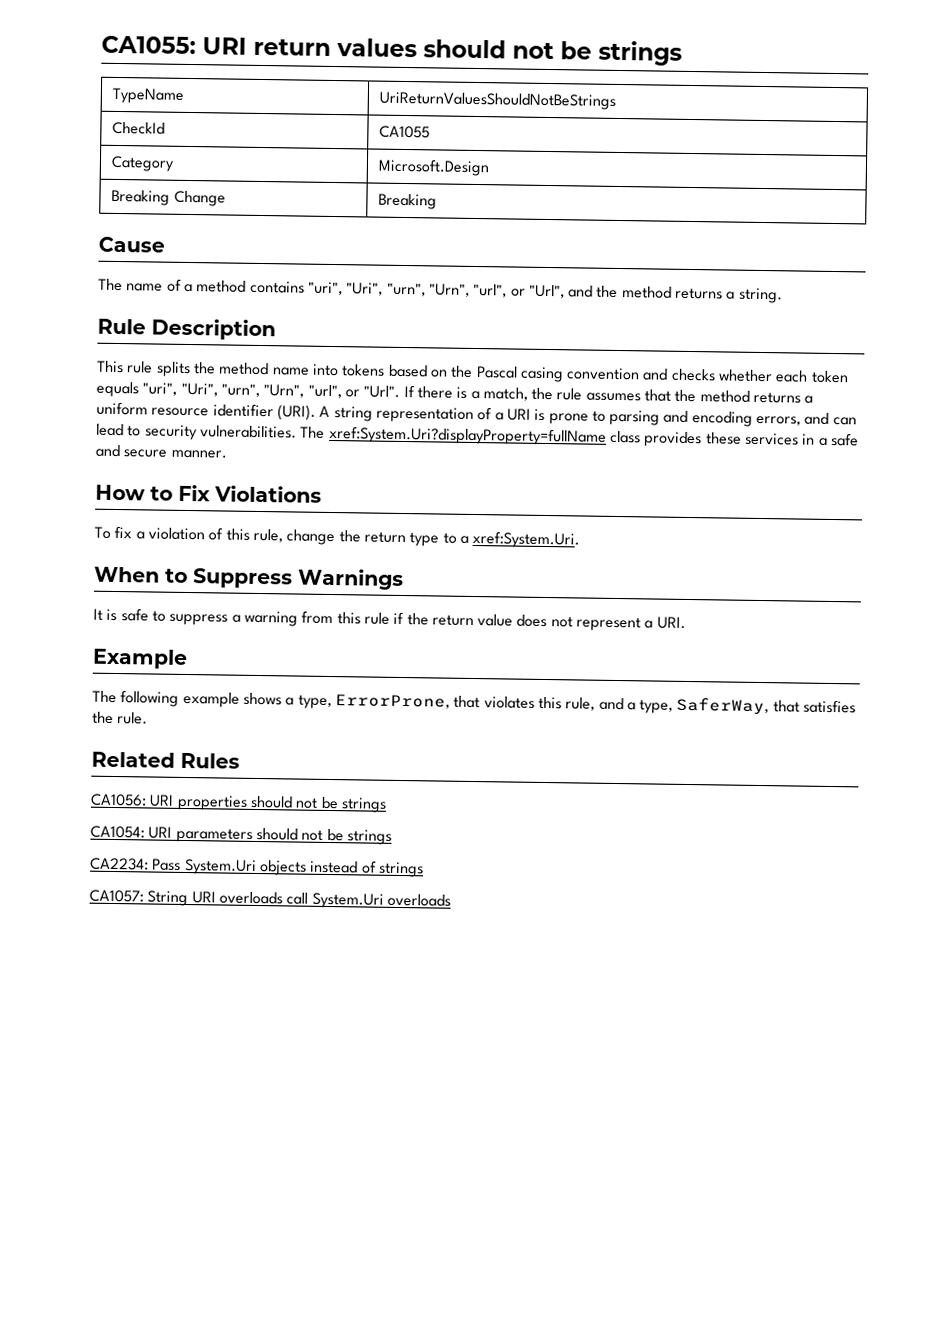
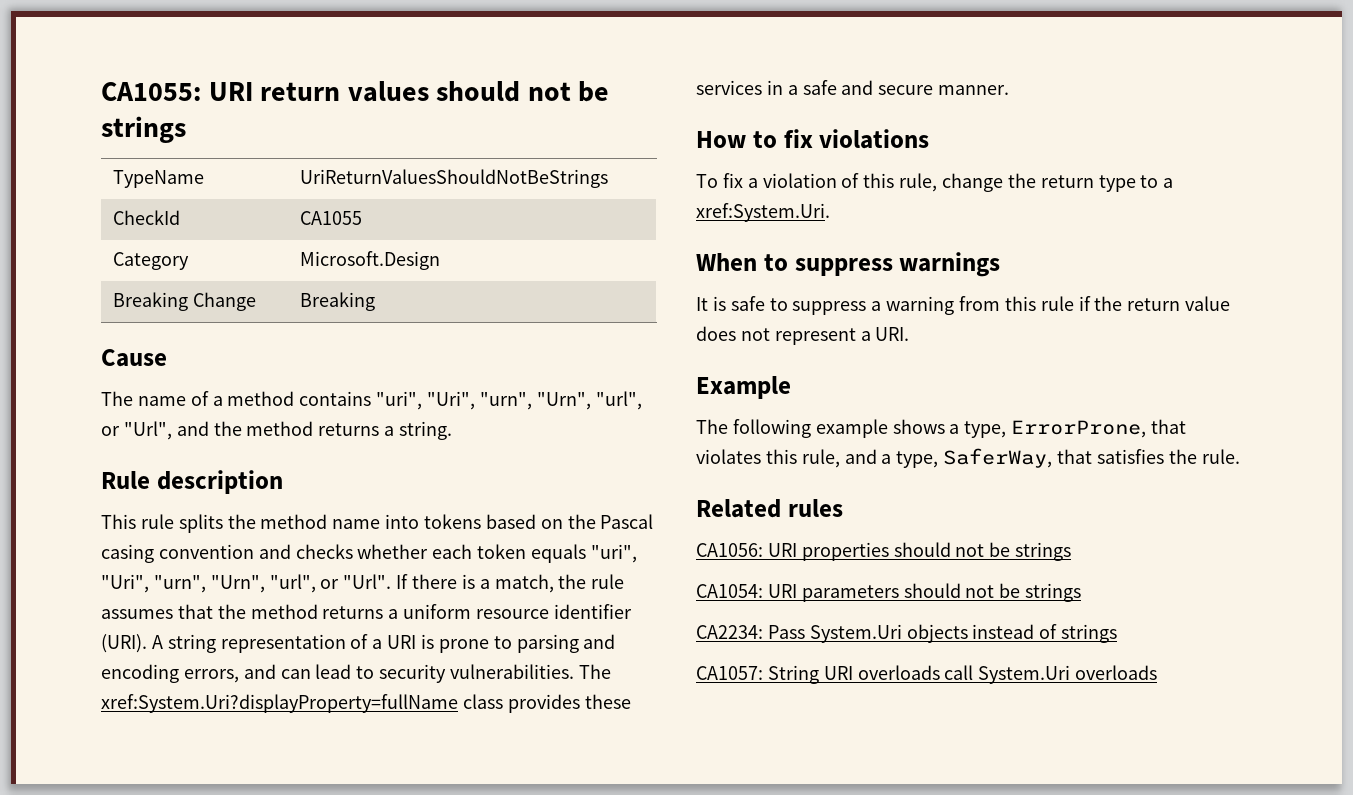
- Rule Description
+ Rule description
- How to Fix Violations
+ How to fix violations
- When to Suppress Warnings
+ When to suppress warnings
- Related Rules
+ Related rules

